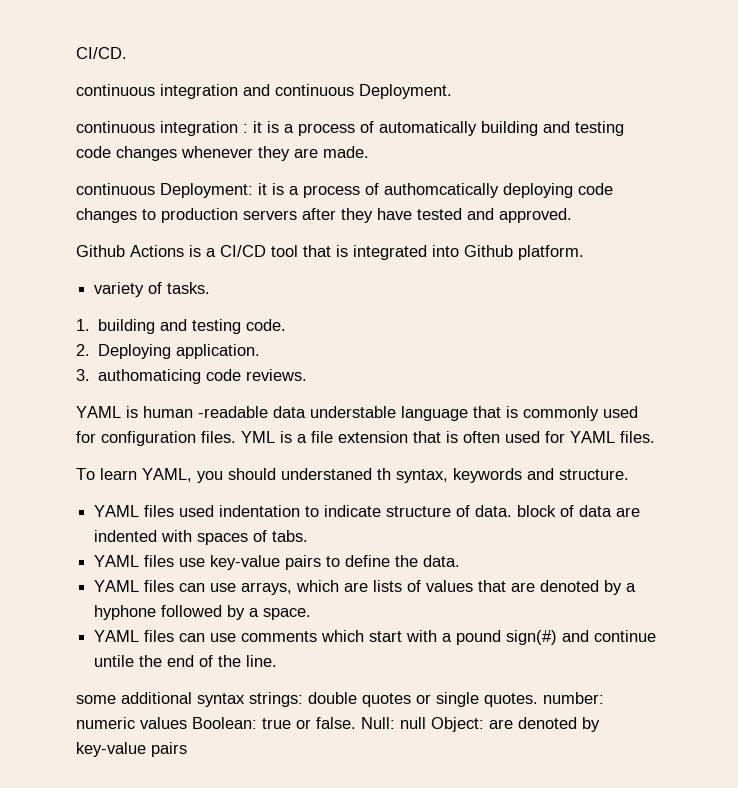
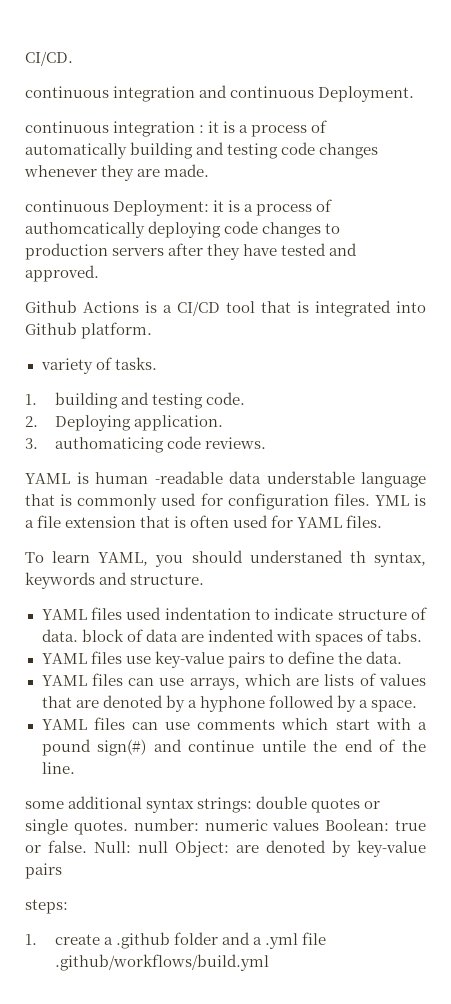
+ steps:
+ 1. create a .github folder and a .yml file .github/workflows/build.yml

